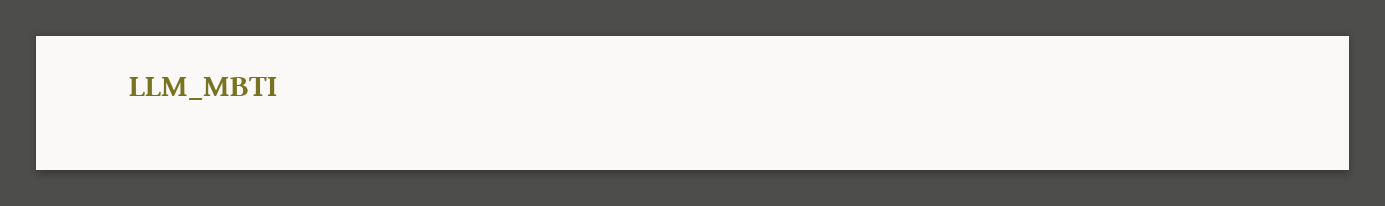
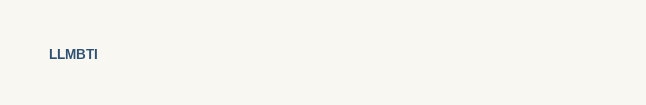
- LLM_MBTI
+ LLMBTI

